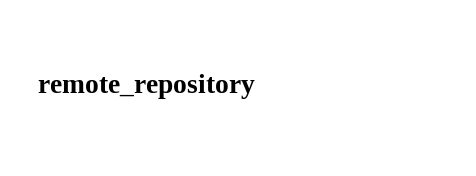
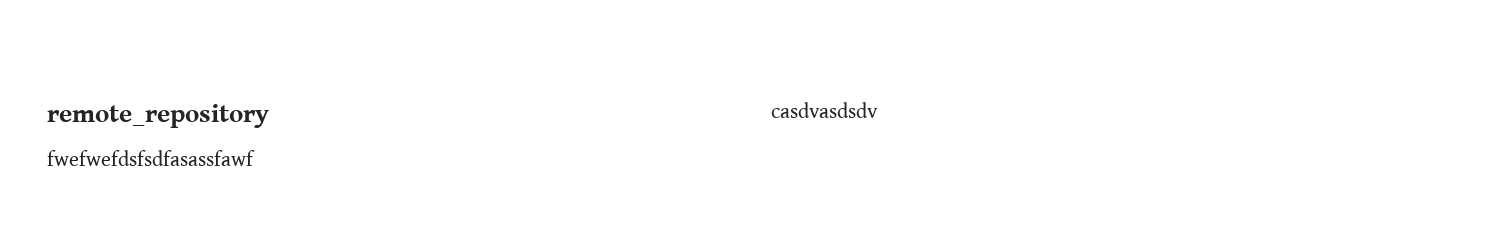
+ fwefwefdsfsdfasassfawf
+ casdvasdsdv

